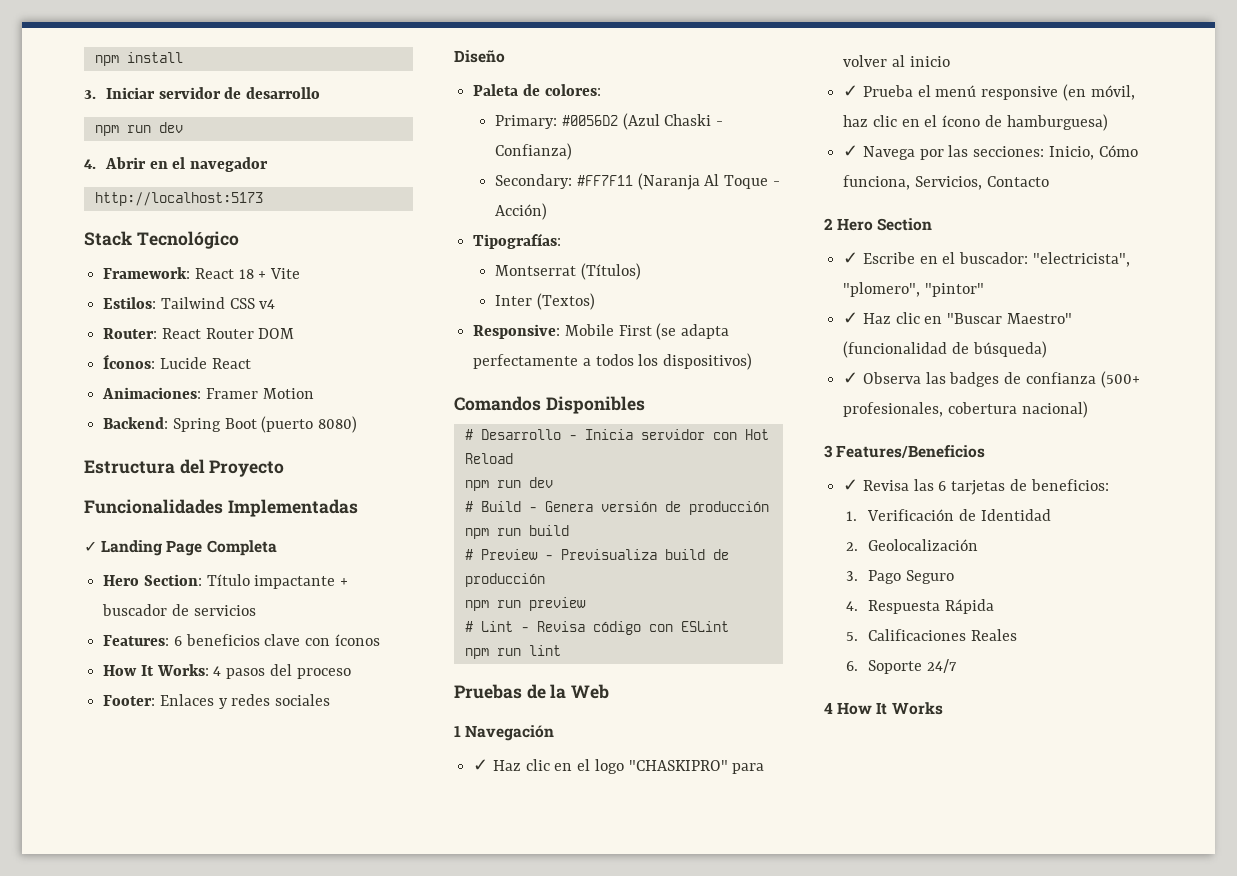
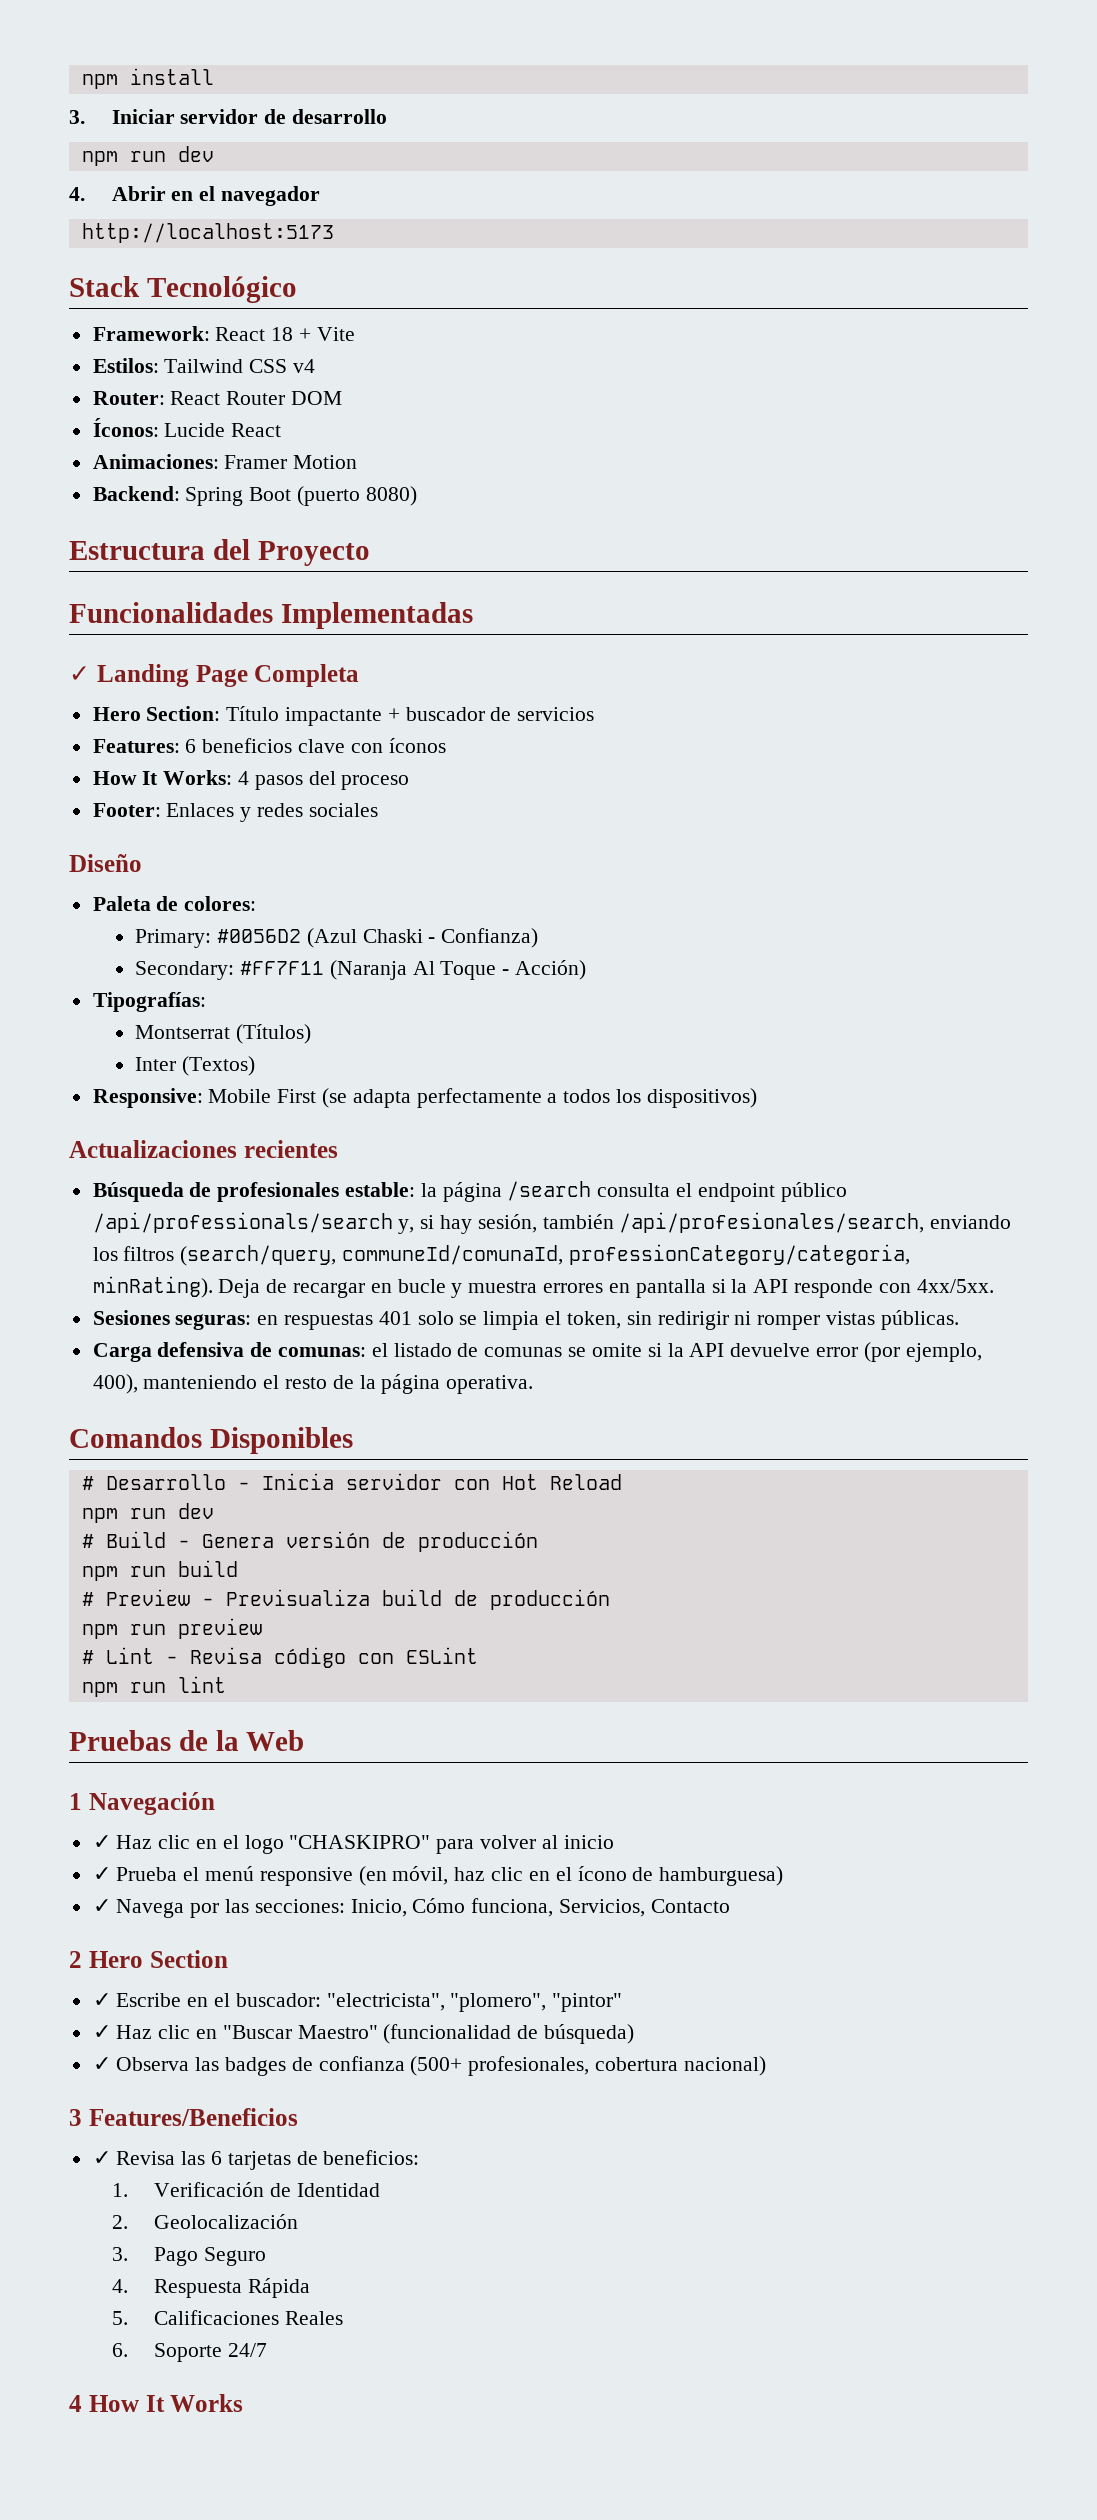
+ Actualizaciones recientes
+ Búsqueda de profesionales estable: la página /search consulta el endpoint público /api/professionals/search y, si hay sesión, también /api/profesionales/search, enviando los filtros (search/query, communeId/comunaId, professionCategory/categoria, minRating). Deja de recargar en bucle y muestra errores en pantalla si la API responde con 4xx/5xx.
+ Sesiones seguras: en respuestas 401 solo se limpia el token, sin redirigir ni romper vistas públicas.
+ Carga defensiva de comunas: el listado de comunas se omite si la API devuelve error (por ejemplo, 400), manteniendo el resto de la página operativa.

